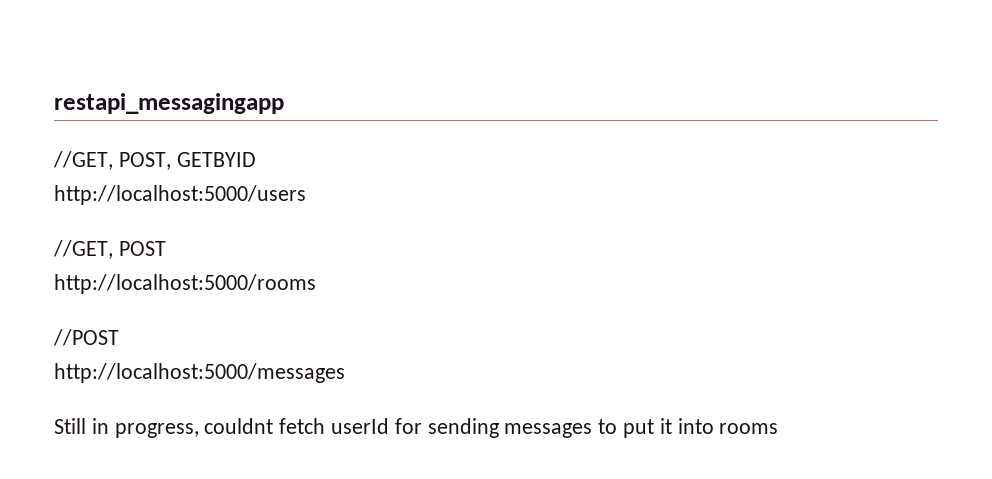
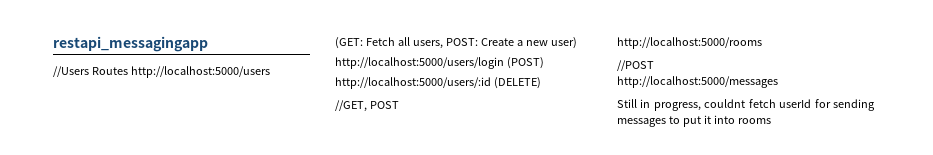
- //GET, POST, GETBYID
- http://localhost:5000/users
+ //Users Routes http://localhost:5000/users
+ (GET: Fetch all users, POST: Create a new user)
+ http://localhost:5000/users/login (POST)
+ http://localhost:5000/users/:id (DELETE)

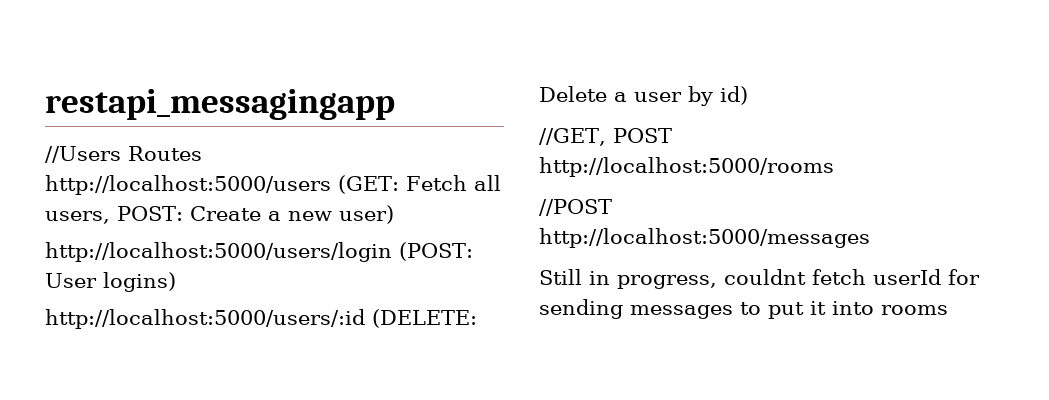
- //Users Routes http://localhost:5000/users
- (GET: Fetch all users, POST: Create a new user)
+ //Users Routes
+ http://localhost:5000/users (GET: Fetch all users, POST: Create a new user)
- http://localhost:5000/users/login (POST)
- http://localhost:5000/users/:id (DELETE)
+ http://localhost:5000/users/login (POST: User logins)
+ http://localhost:5000/users/:id (DELETE: Delete a user by id)

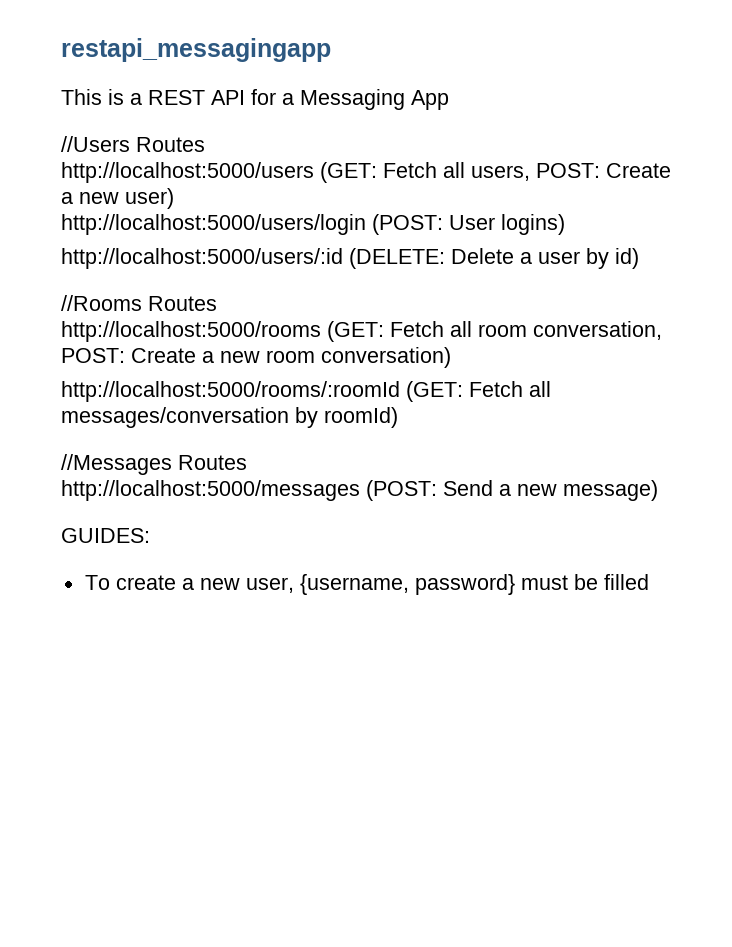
+ This is a REST API for a Messaging App
- //GET, POST
+ //Rooms Routes
- http://localhost:5000/rooms
- //POST
- http://localhost:5000/messages
- Still in progress, couldnt fetch userId for sending messages to put it into rooms
+ http://localhost:5000/rooms (GET: Fetch all room conversation, POST: Create a new room conversation)
+ http://localhost:5000/rooms/:roomId (GET: Fetch all messages/conversation by roomId)
+ //Messages Routes
+ http://localhost:5000/messages (POST: Send a new message)
+ GUIDES:
+ To create a new user, {username, password} must be filled

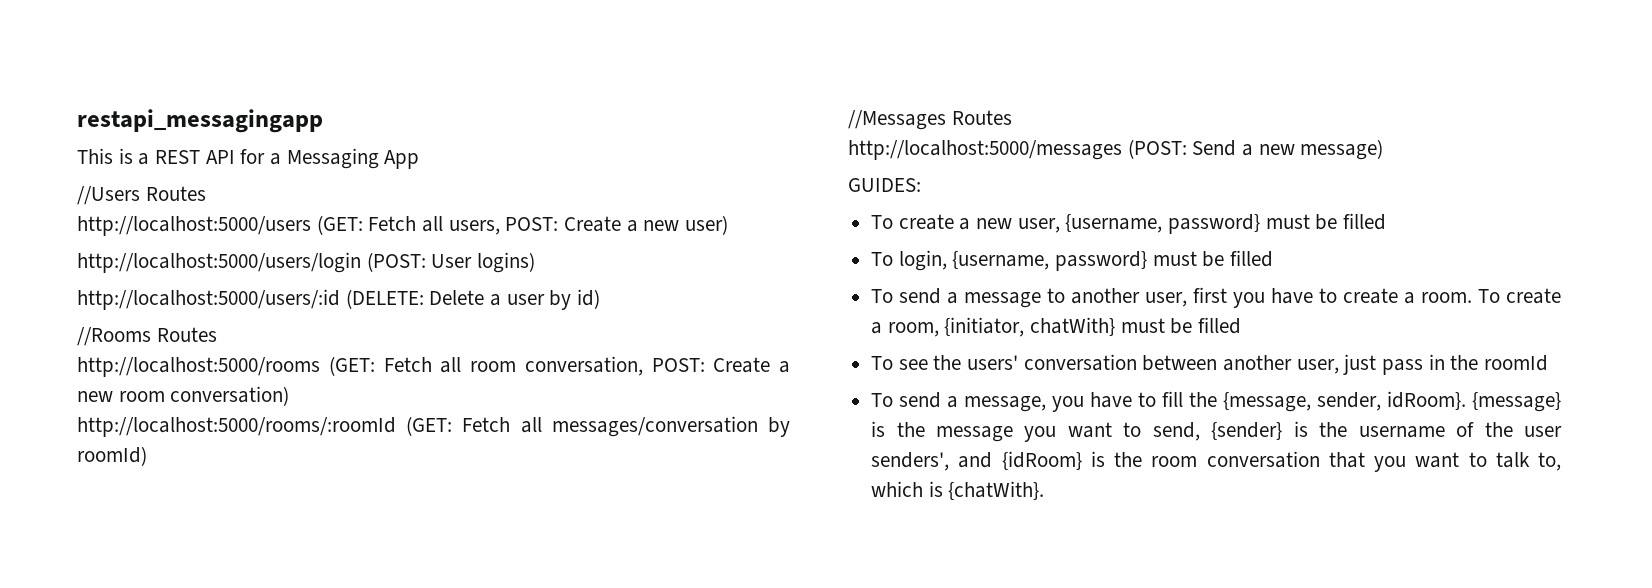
+ To login, {username, password} must be filled
+ To send a message to another user, first you have to create a room. To create a room, {initiator, chatWith} must be filled
+ To see the users' conversation between another user, just pass in the roomId
+ To send a message, you have to fill the {message, sender, idRoom}. {message} is the message you want to send, {sender} is the username of the user senders', and {idRoom} is the room conversation that you want to talk to, which is {chatWith}.

